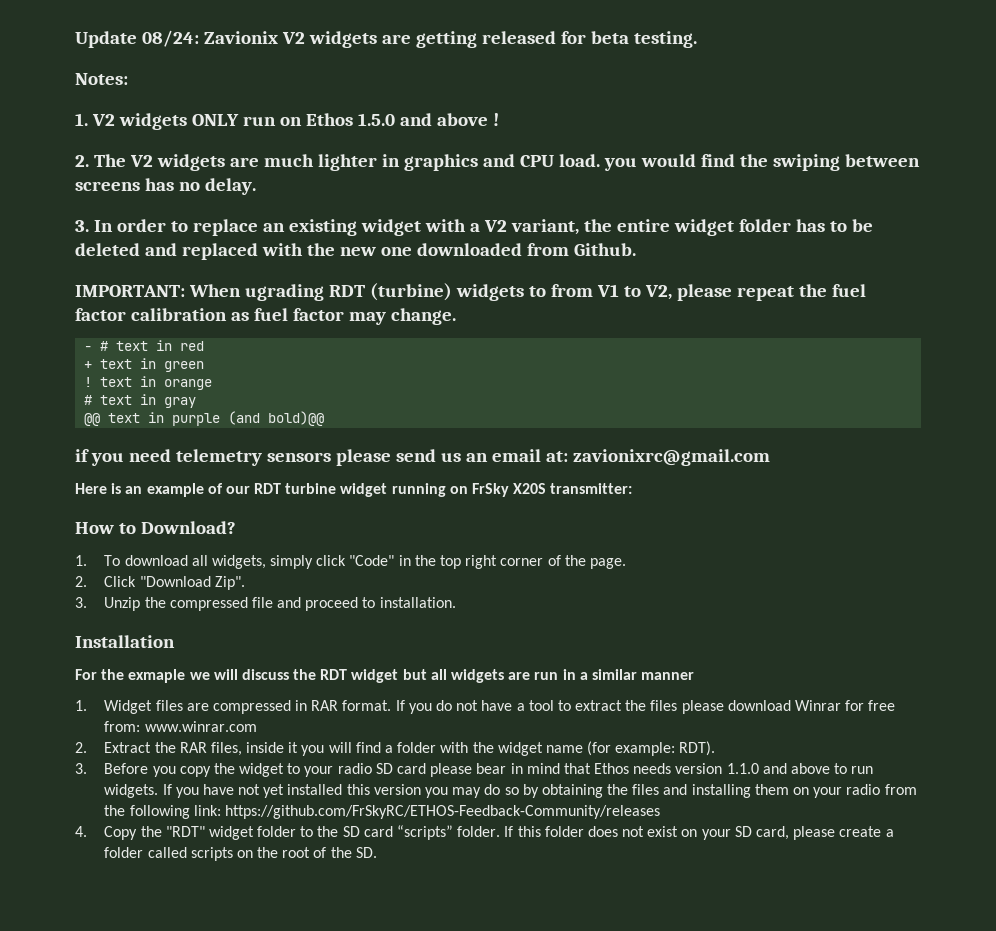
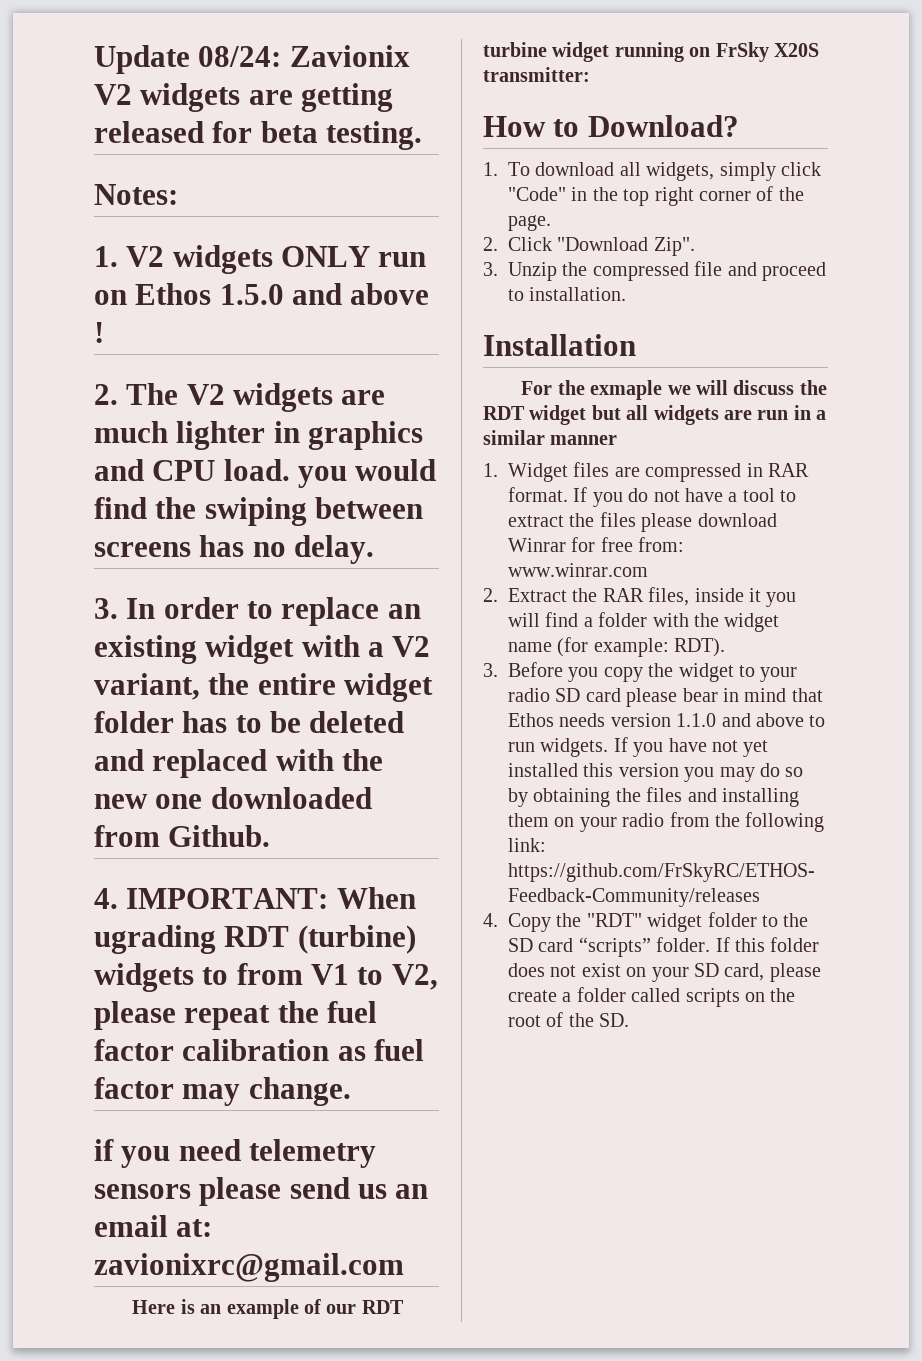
- IMPORTANT: When ugrading RDT (turbine) widgets to from V1 to V2, please repeat the fuel factor calibration as fuel factor may change.
+ 4. IMPORTANT: When ugrading RDT (turbine) widgets to from V1 to V2, please repeat the fuel factor calibration as fuel factor may change.
- - # text in red
- + text in green
- ! text in orange
- # text in gray
- @@ text in purple (and bold)@@

